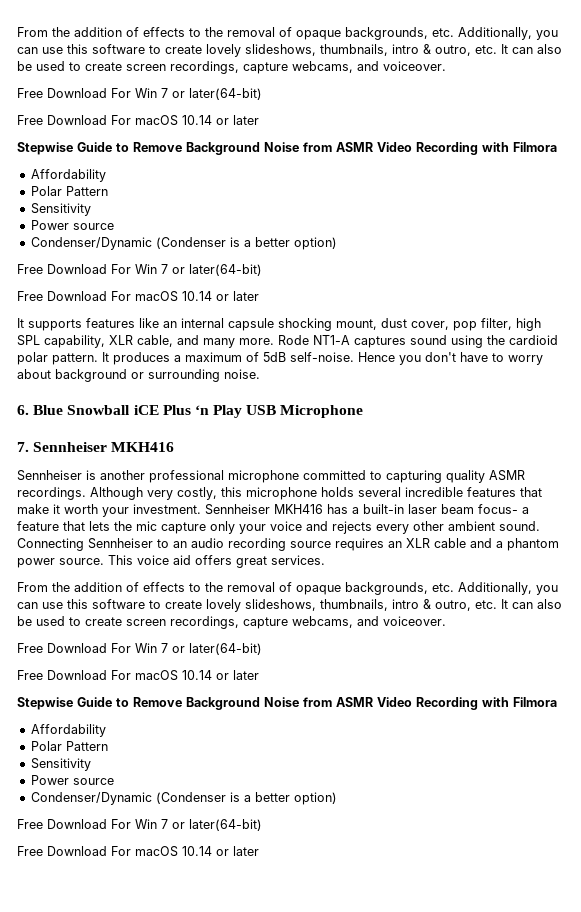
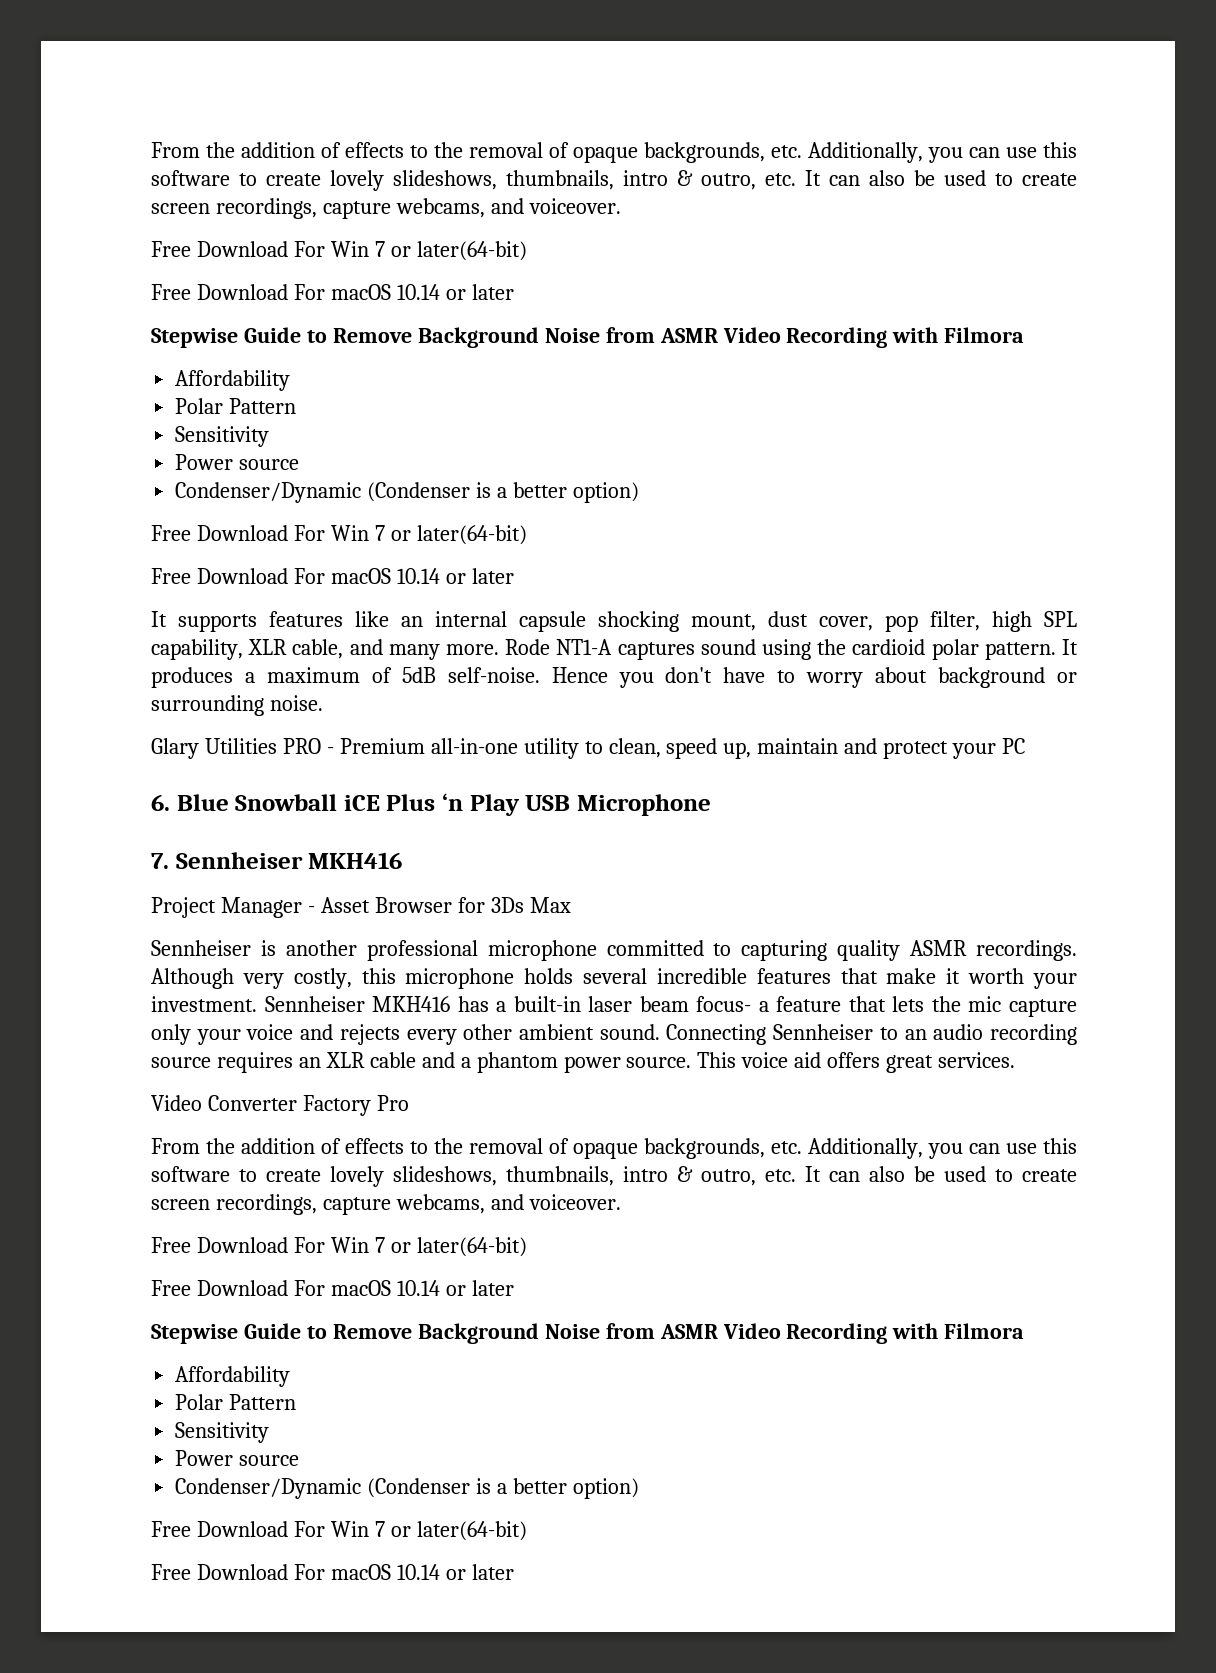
+ Glary Utilities PRO - Premium all-in-one utility to clean, speed up, maintain and protect your PC
+ Project Manager - Asset Browser for 3Ds Max
+ Video Converter Factory Pro

